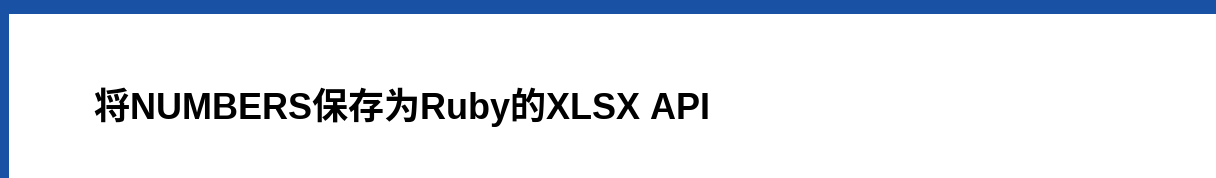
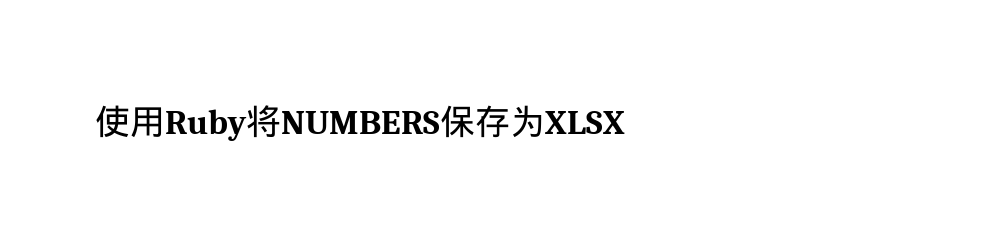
- 将NUMBERS保存为Ruby的XLSX API
+ 使用Ruby将NUMBERS保存为XLSX

